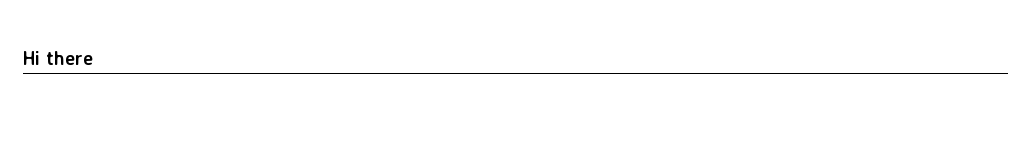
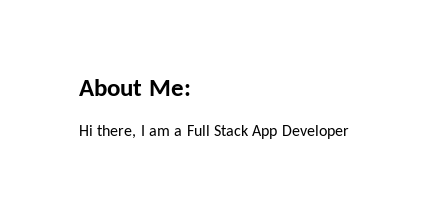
- Hi there
+ About Me:
+ Hi there, I am a Full Stack App Developer

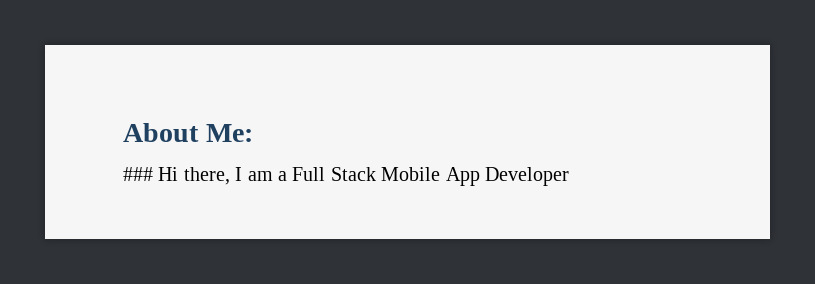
- Hi there, I am a Full Stack App Developer
+ ### Hi there, I am a Full Stack Mobile App Developer

